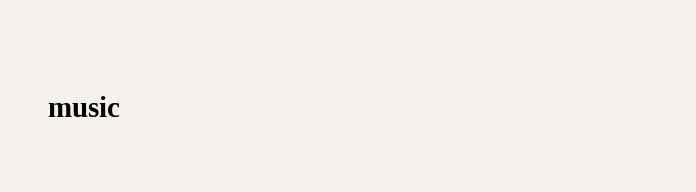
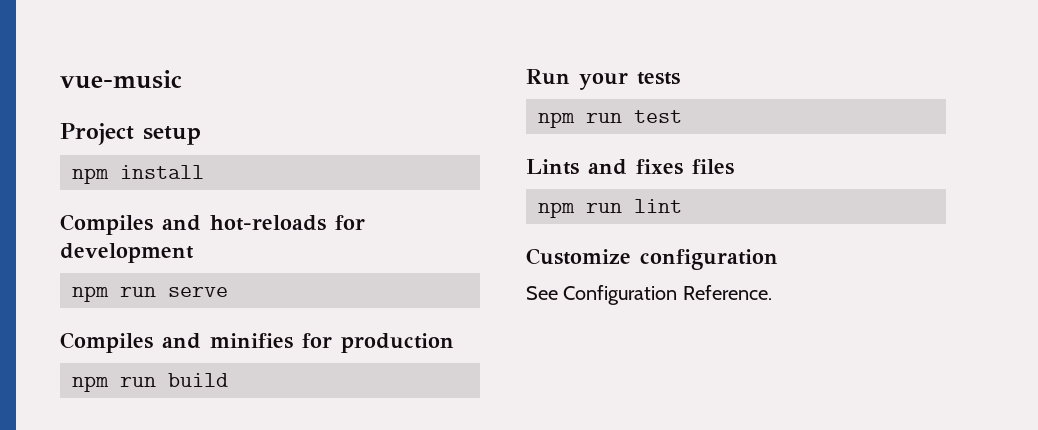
- music
+ vue-music
+ Project setup
+ npm install
+ Compiles and hot-reloads for development
+ npm run serve
+ Compiles and minifies for production
+ npm run build
+ Run your tests
+ npm run test
+ Lints and fixes files
+ npm run lint
+ Customize configuration
+ See Configuration Reference.

